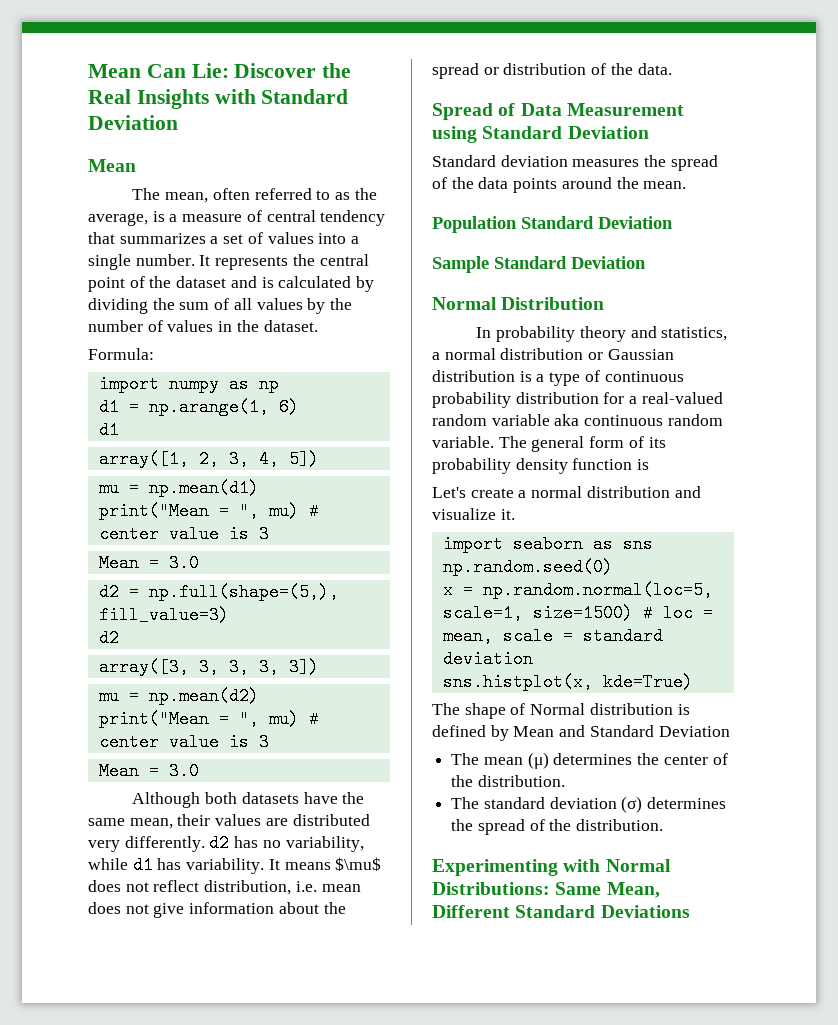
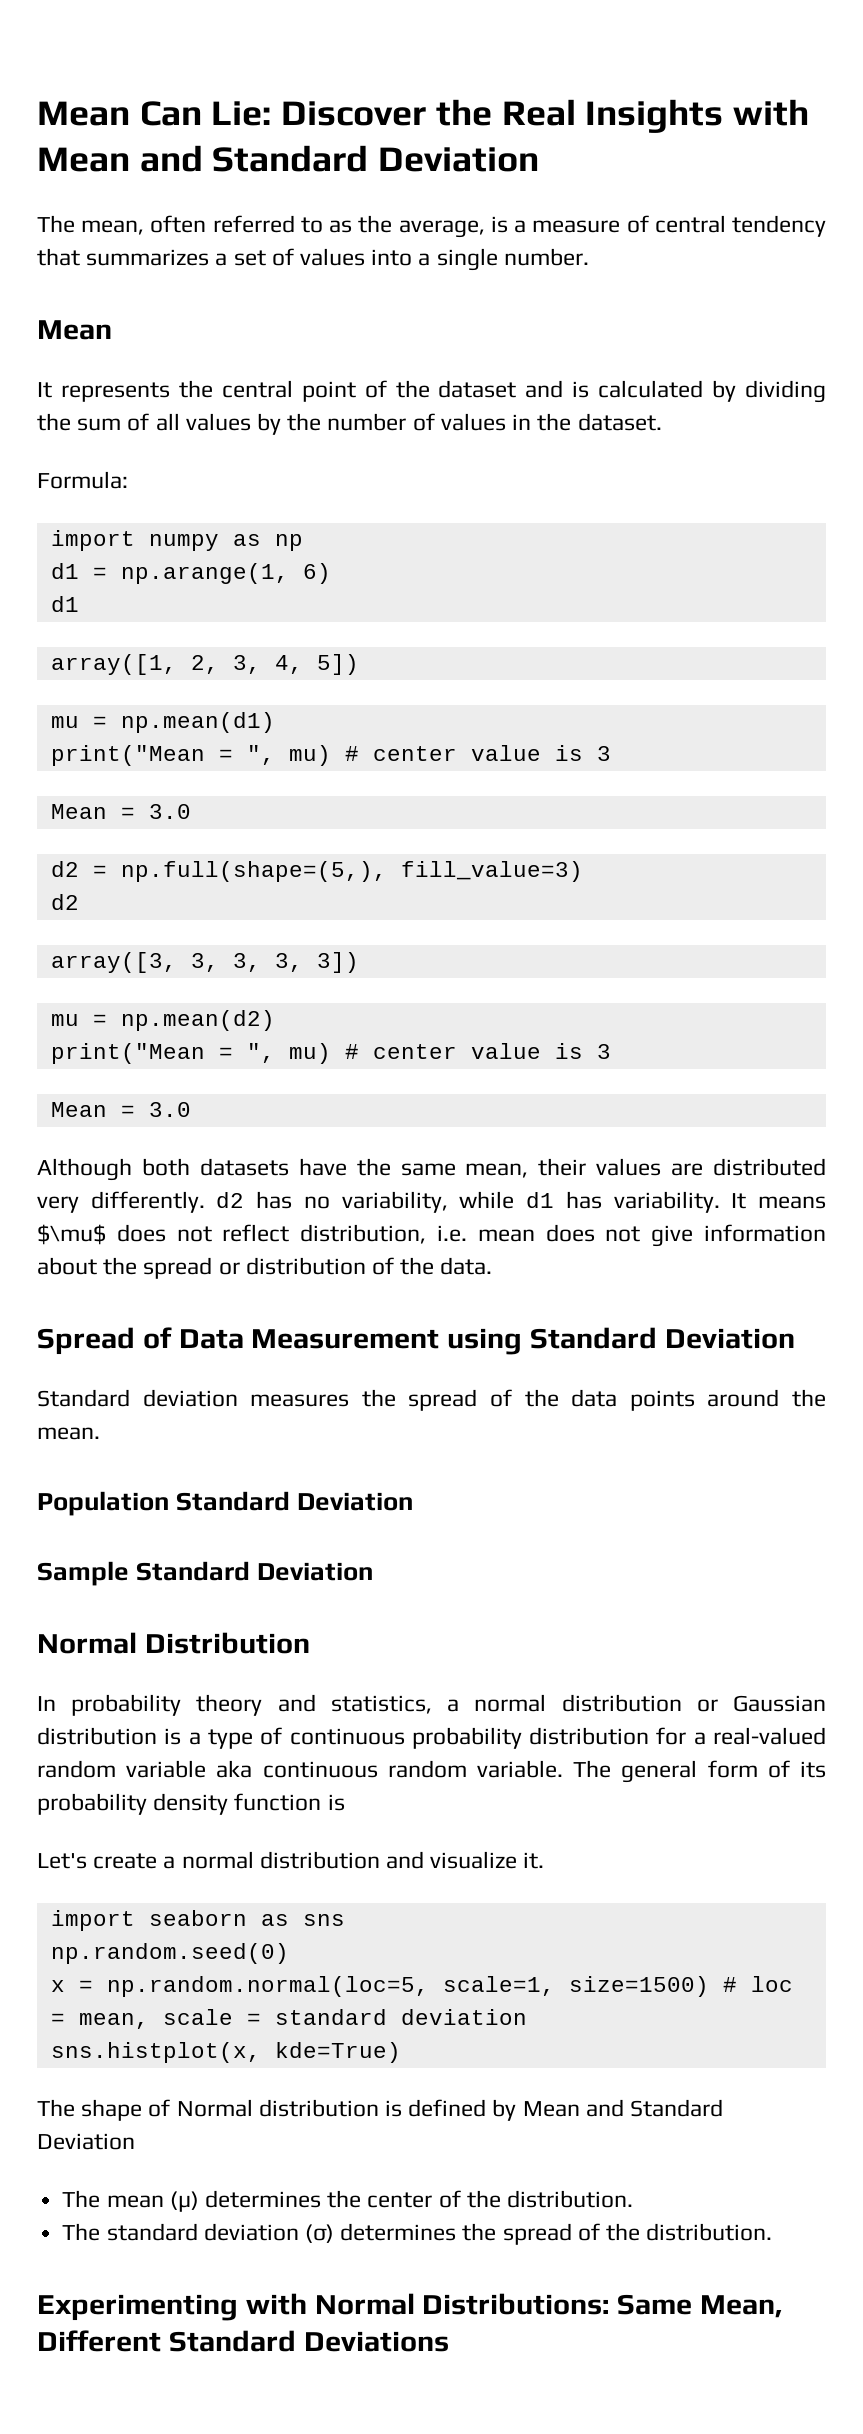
- Mean Can Lie: Discover the Real Insights with Standard Deviation
- Mean
+ Mean Can Lie: Discover the Real Insights with Mean and Standard Deviation
- The mean, often referred to as the average, is a measure of central tendency that summarizes a set of values into a single number. It represents the central point of the dataset and is calculated by dividing the sum of all values by the number of values in the dataset.
+ The mean, often referred to as the average, is a measure of central tendency that summarizes a set of values into a single number.
+ Mean
+ It represents the central point of the dataset and is calculated by dividing the sum of all values by the number of values in the dataset.

